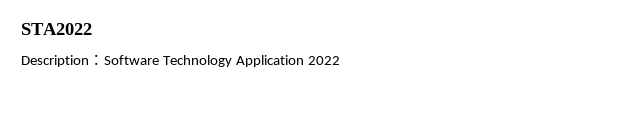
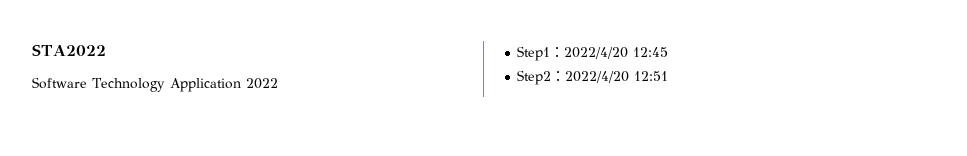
- Description：Software Technology Application 2022
+ Software Technology Application 2022
+ Step1：2022/4/20 12:45
+ Step2：2022/4/20 12:51

